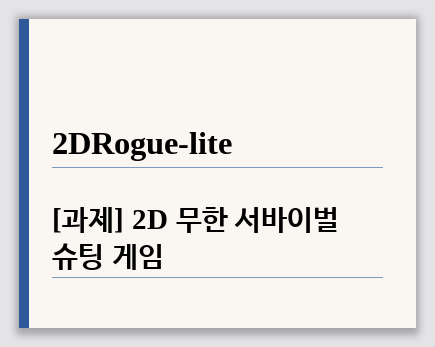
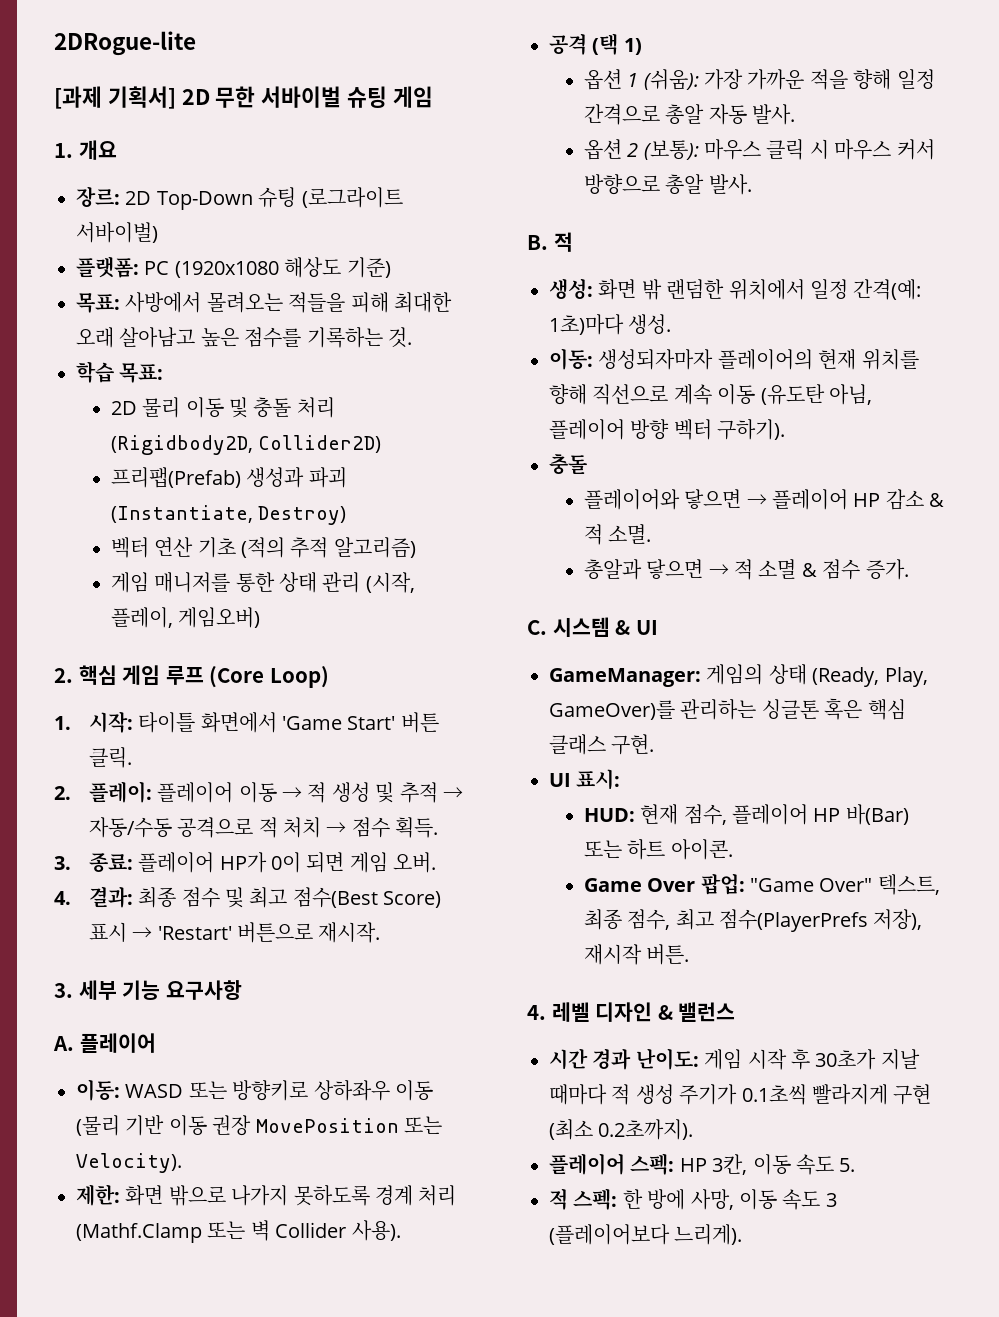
- [과제] 2D 무한 서바이벌 슈팅 게임
+ [과제 기획서] 2D 무한 서바이벌 슈팅 게임
+ 1. 개요
+ 장르: 2D Top-Down 슈팅 (로그라이트 서바이벌)
+ 플랫폼: PC (1920x1080 해상도 기준)
+ 목표: 사방에서 몰려오는 적들을 피해 최대한 오래 살아남고 높은 점수를 기록하는 것.
+ 학습 목표:
+ 2D 물리 이동 및 충돌 처리 (Rigidbody2D, Collider2D)
+ 프리팹(Prefab) 생성과 파괴 (Instantiate, Destroy)
+ 벡터 연산 기초 (적의 추적 알고리즘)
+ 게임 매니저를 통한 상태 관리 (시작, 플레이, 게임오버)
+ 2. 핵심 게임 루프 (Core Loop)
+ 1. 시작: 타이틀 화면에서 'Game Start' 버튼 클릭.
+ 2. 플레이: 플레이어 이동 → 적 생성 및 추적 → 자동/수동 공격으로 적 처치 → 점수 획득.
+ 3. 종료: 플레이어 HP가 0이 되면 게임 오버.
+ 4. 결과: 최종 점수 및 최고 점수(Best Score) 표시 → 'Restart' 버튼으로 재시작.
+ 3. 세부 기능 요구사항
+ A. 플레이어
+ 이동: WASD 또는 방향키로 상하좌우 이동 (물리 기반 이동 권장 MovePosition 또는 Velocity).
+ 제한: 화면 밖으로 나가지 못하도록 경계 처리 (Mathf.Clamp 또는 벽 Collider 사용).
+ 공격 (택 1)
+ 옵션 1 (쉬움): 가장 가까운 적을 향해 일정 간격으로 총알 자동 발사.
+ 옵션 2 (보통): 마우스 클릭 시 마우스 커서 방향으로 총알 발사.
+ B. 적
+ 생성: 화면 밖 랜덤한 위치에서 일정 간격(예: 1초)마다 생성.
+ 이동: 생성되자마자 플레이어의 현재 위치를 향해 직선으로 계속 이동 (유도탄 아님, 플레이어 방향 벡터 구하기).
+ 충돌
+ 플레이어와 닿으면 → 플레이어 HP 감소 & 적 소멸.
+ 총알과 닿으면 → 적 소멸 & 점수 증가.
+ C. 시스템 & UI
+ GameManager: 게임의 상태 (Ready, Play, GameOver)를 관리하는 싱글톤 혹은 핵심 클래스 구현.
+ UI 표시:
+ HUD: 현재 점수, 플레이어 HP 바(Bar) 또는 하트 아이콘.
+ Game Over 팝업: "Game Over" 텍스트, 최종 점수, 최고 점수(PlayerPrefs 저장), 재시작 버튼.
+ 4. 레벨 디자인 & 밸런스
+ 시간 경과 난이도: 게임 시작 후 30초가 지날 때마다 적 생성 주기가 0.1초씩 빨라지게 구현 (최소 0.2초까지).
+ 플레이어 스펙: HP 3칸, 이동 속도 5.
+ 적 스펙: 한 방에 사망, 이동 속도 3 (플레이어보다 느리게).

